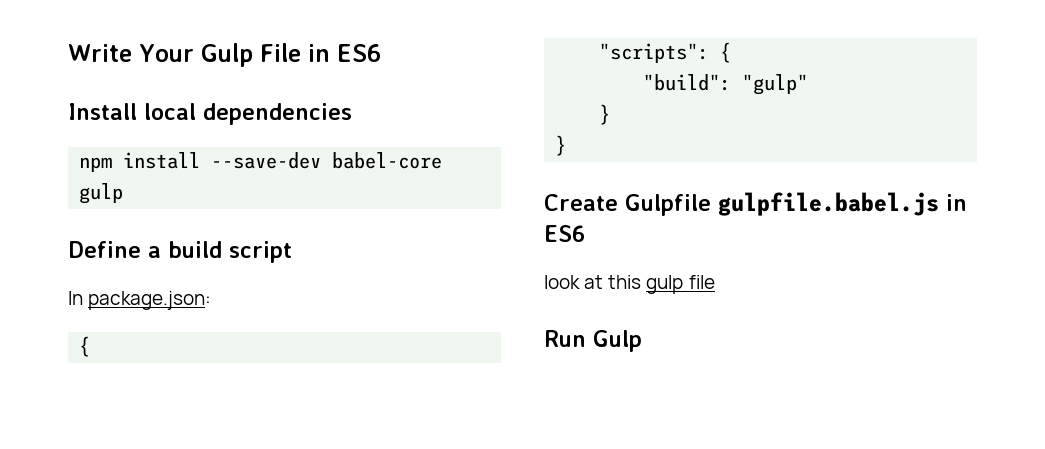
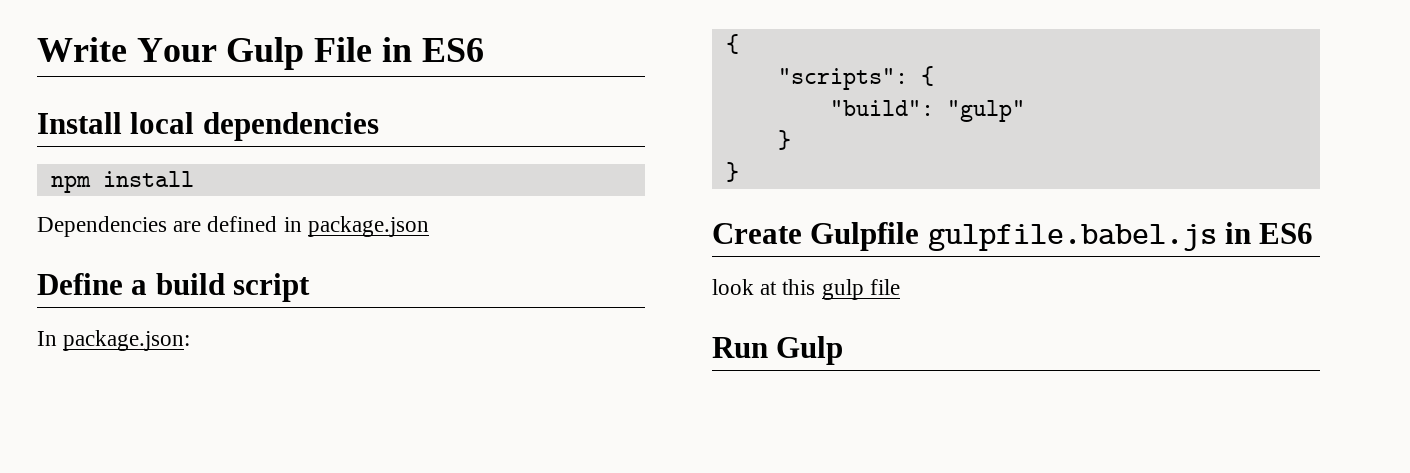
- npm install --save-dev babel-core gulp
+ npm install
+ Dependencies are defined in package.json

